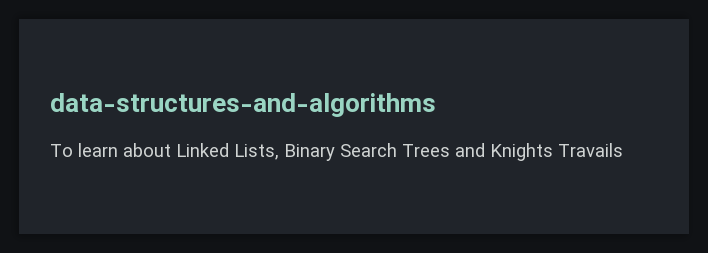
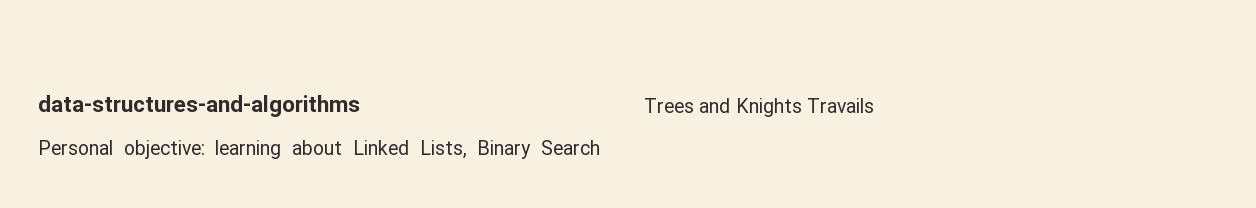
- To learn about Linked Lists, Binary Search Trees and Knights Travails
+ Personal objective: learning about Linked Lists, Binary Search Trees and Knights Travails

